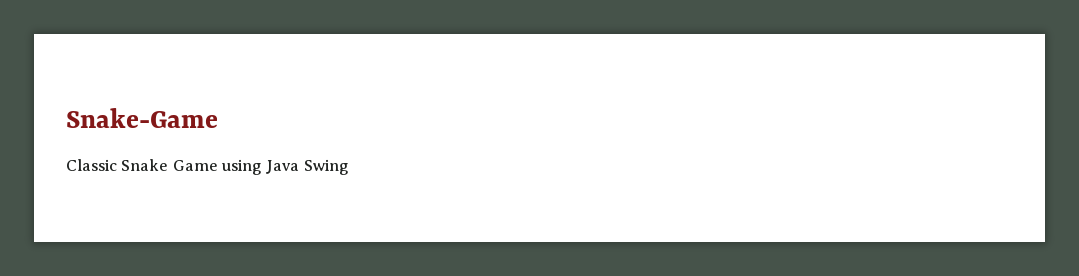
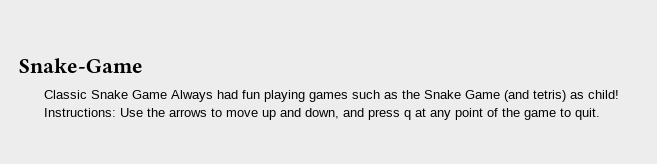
- Classic Snake Game using Java Swing
+ Classic Snake Game Always had fun playing games such as the Snake Game (and tetris) as child!
+ Instructions: Use the arrows to move up and down, and press q at any point of the game to quit.

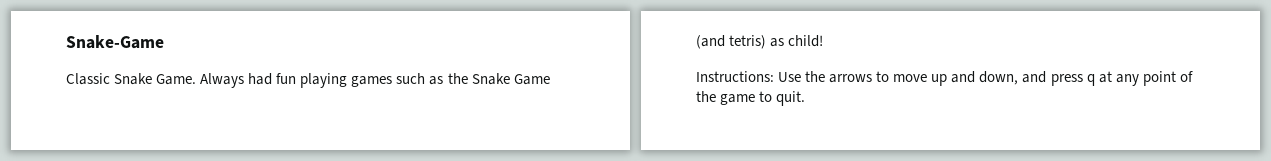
- Classic Snake Game Always had fun playing games such as the Snake Game (and tetris) as child!
+ Classic Snake Game. Always had fun playing games such as the Snake Game (and tetris) as child!

